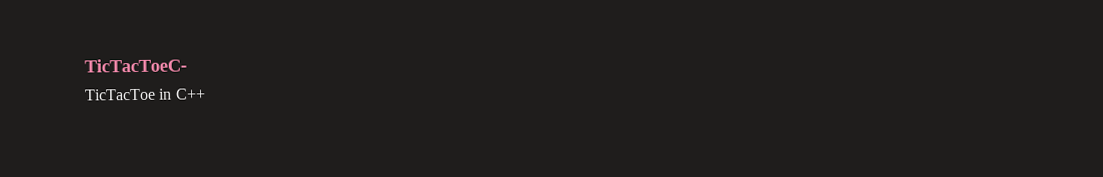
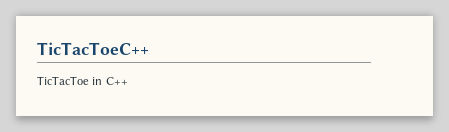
- TicTacToeC-
+ TicTacToeC++

